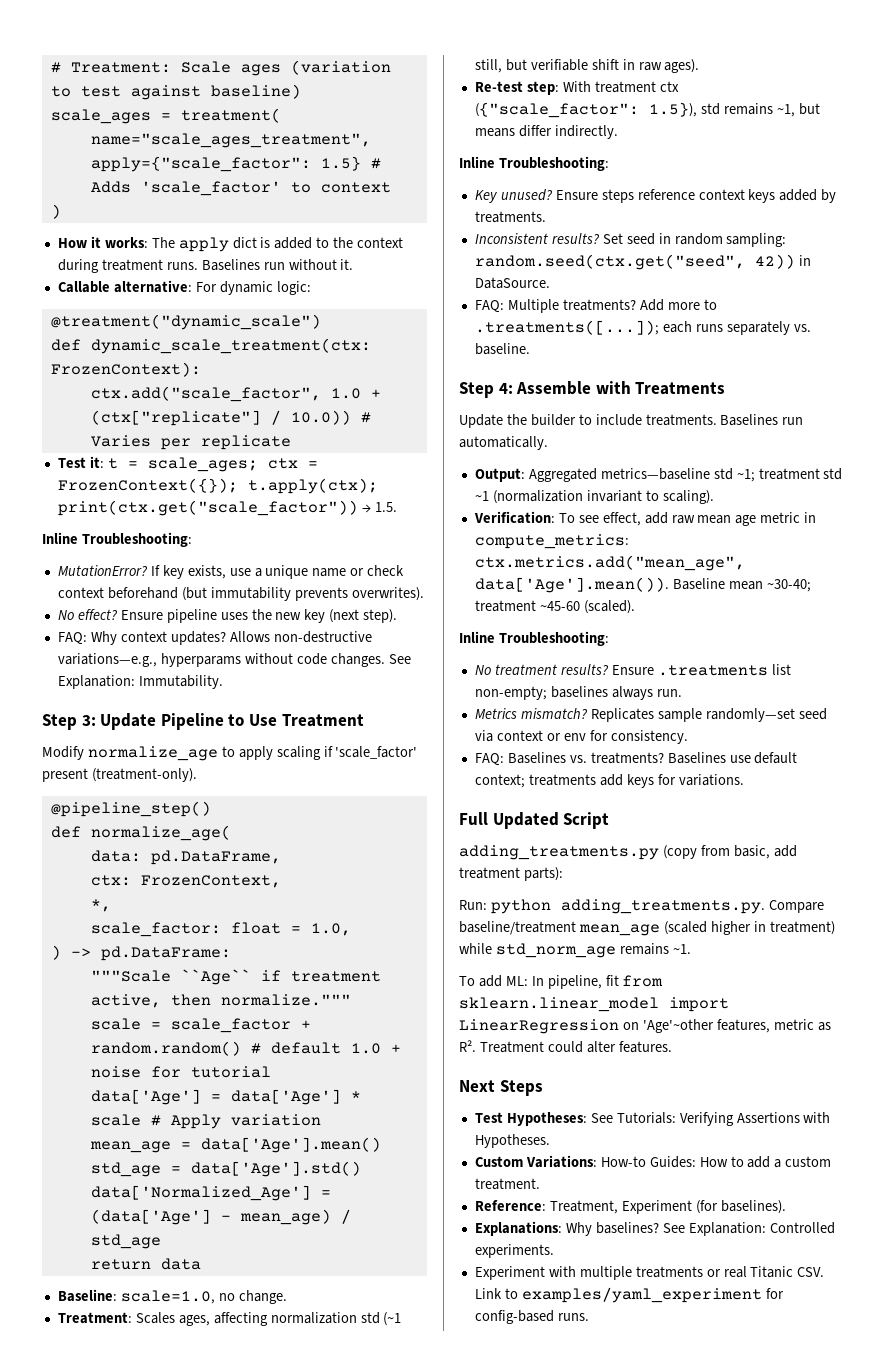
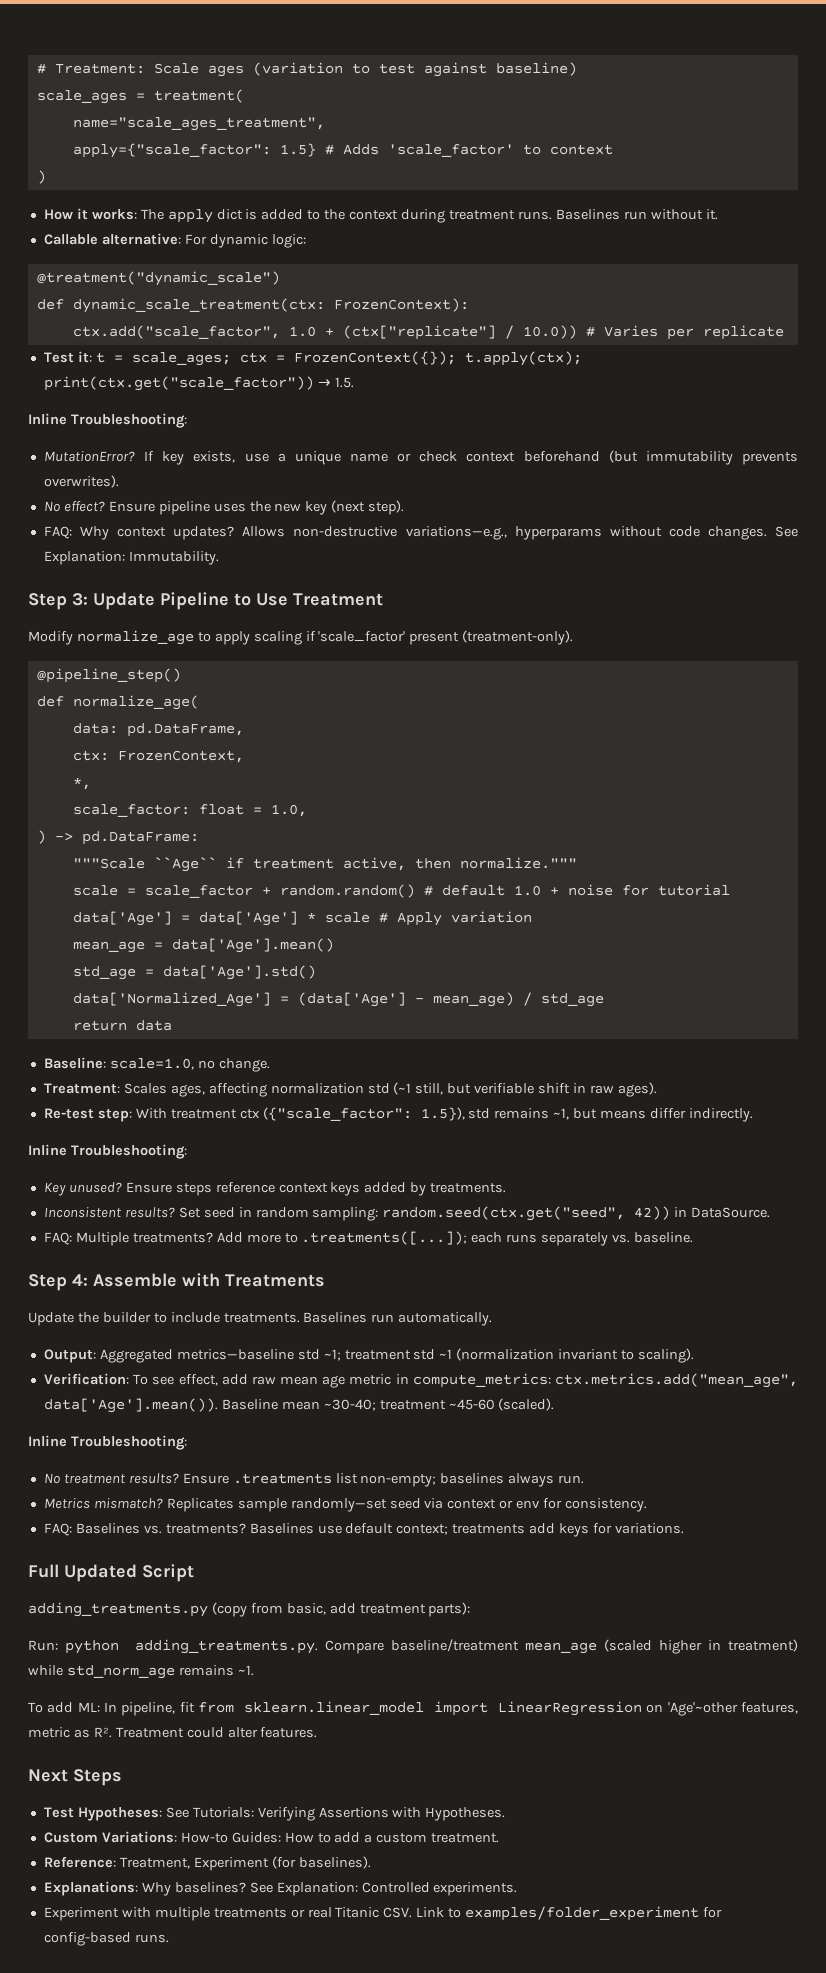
- Experiment with multiple treatments or real Titanic CSV. Link to examples/yaml_experiment for config-based runs.
+ Experiment with multiple treatments or real Titanic CSV. Link to examples/folder_experiment for config-based runs.

